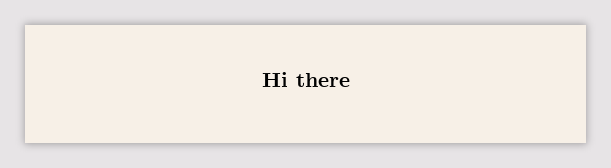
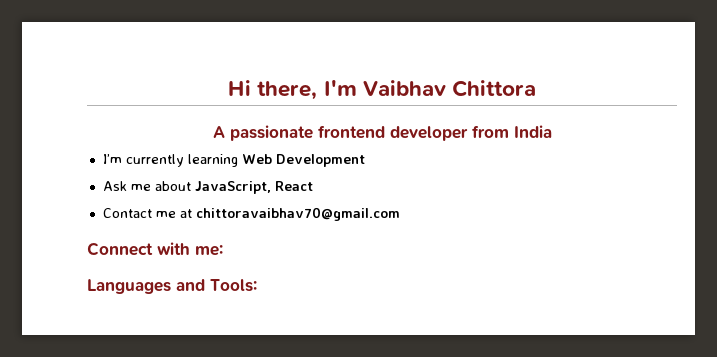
- Hi there
+ Hi there, I'm Vaibhav Chittora
+ A passionate frontend developer from India
+ I’m currently learning Web Development
+ Ask me about JavaScript, React
+ Contact me at chittoravaibhav70@gmail.com
+ Connect with me:
+ Languages and Tools:

